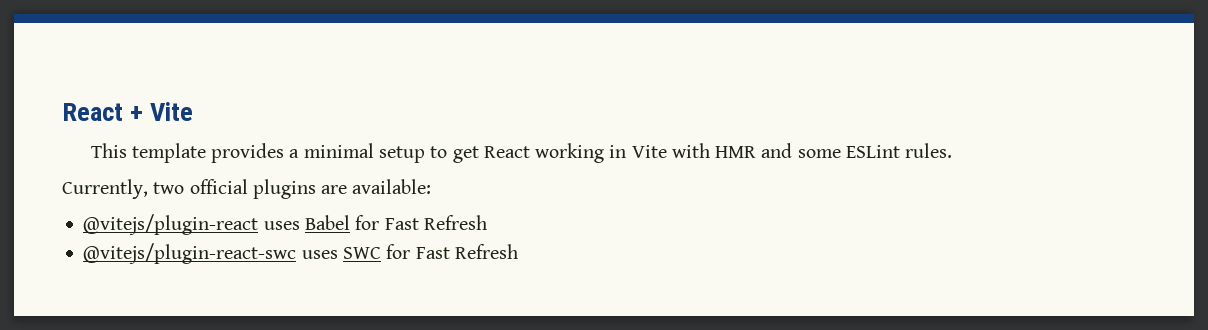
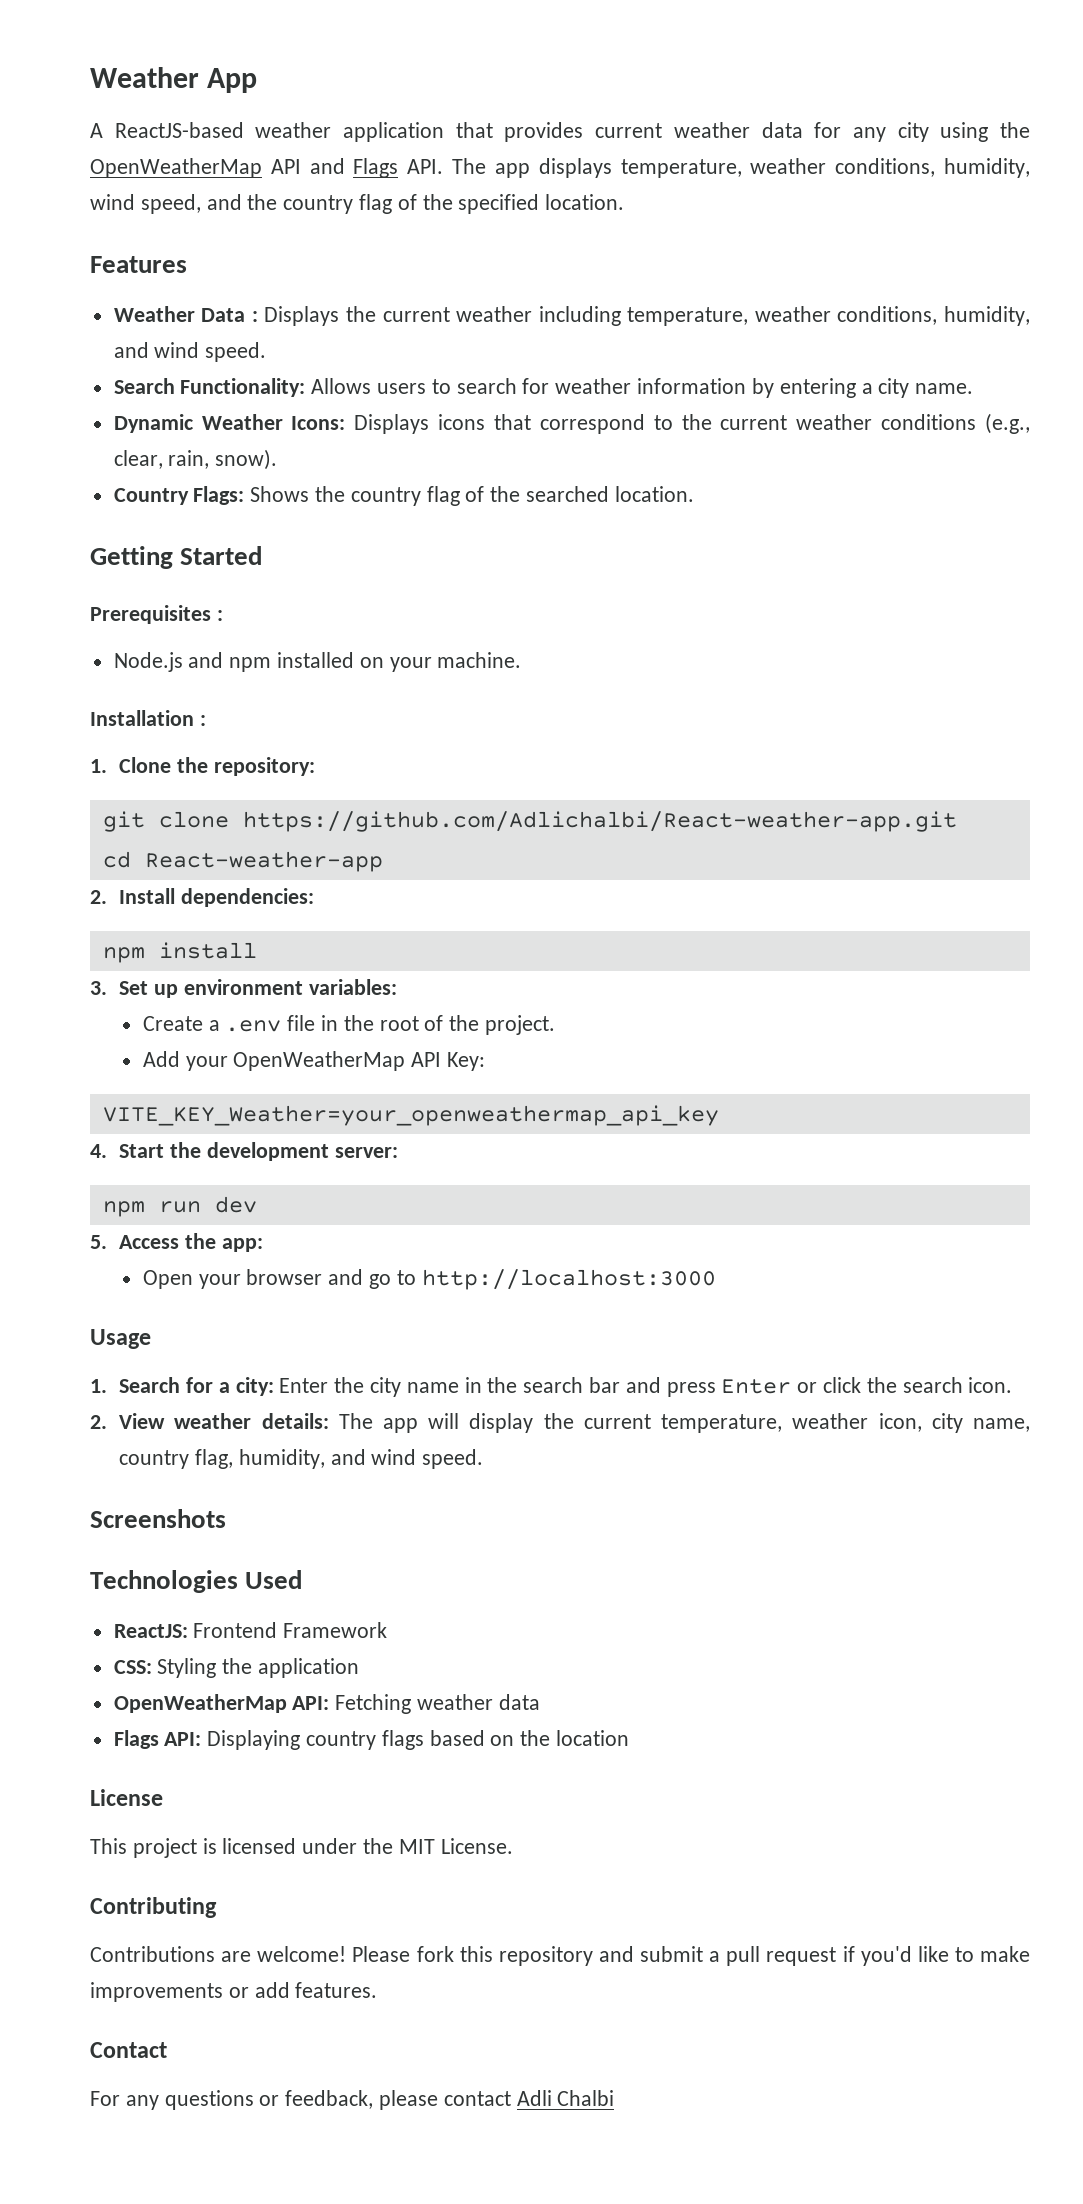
- React + Vite
- This template provides a minimal setup to get React working in Vite with HMR and some ESLint rules.
- Currently, two official plugins are available:
- @vitejs/plugin-react uses Babel for Fast Refresh
- @vitejs/plugin-react-swc uses SWC for Fast Refresh
+ Weather App
+ A ReactJS-based weather application that provides current weather data for any city using the OpenWeatherMap API and Flags API. The app displays temperature, weather conditions, humidity, wind speed, and the country flag of the specified location.
+ Features
+ Weather Data : Displays the current weather including temperature, weather conditions, humidity, and wind speed.
+ Search Functionality: Allows users to search for weather information by entering a city name.
+ Dynamic Weather Icons: Displays icons that correspond to the current weather conditions (e.g., clear, rain, snow).
+ Country Flags: Shows the country flag of the searched location.
+ Getting Started
+ Prerequisites :
+ Node.js and npm installed on your machine.
+ Installation :
+ 1. Clone the repository:
+ git clone https://github.com/Adlichalbi/React-weather-app.git
+ cd React-weather-app
+ 2. Install dependencies:
+ npm install
+ 3. Set up environment variables:
+ Create a .env file in the root of the project.
+ Add your OpenWeatherMap API Key:
+ VITE_KEY_Weather=your_openweathermap_api_key
+ 4. Start the development server:
+ npm run dev
+ 5. Access the app:
+ Open your browser and go to http://localhost:3000
+ Usage
+ 1. Search for a city: Enter the city name in the search bar and press Enter or click the search icon.
+ 2. View weather details: The app will display the current temperature, weather icon, city name, country flag, humidity, and wind speed.
+ Screenshots
+ Technologies Used
+ ReactJS: Frontend Framework
+ CSS: Styling the application
+ OpenWeatherMap API: Fetching weather data
+ Flags API: Displaying country flags based on the location
+ License
+ This project is licensed under the MIT License.
+ Contributing
+ Contributions are welcome! Please fork this repository and submit a pull request if you'd like to make improvements or add features.
+ Contact
+ For any questions or feedback, please contact Adli Chalbi

